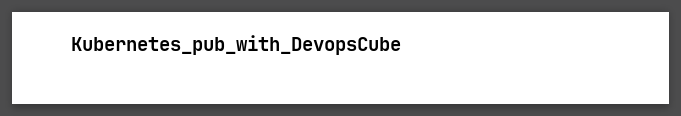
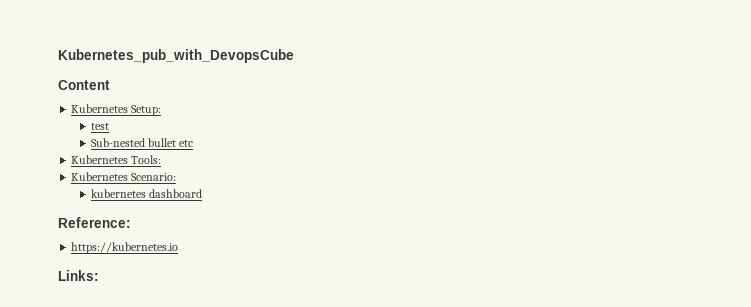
+ Content
+ Kubernetes Setup:
+ test
+ Sub-nested bullet etc
+ Kubernetes Tools:
+ Kubernetes Scenario:
+ kubernetes dashboard
+ Reference:
+ https://kubernetes.io
+ Links:

